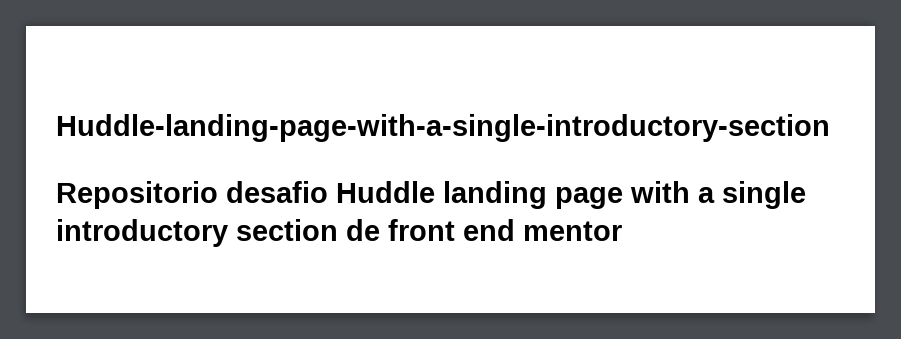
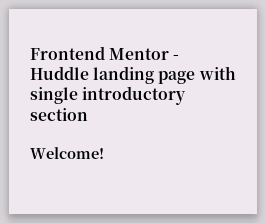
- Huddle-landing-page-with-a-single-introductory-section
- Repositorio desafio Huddle landing page with a single introductory section de front end mentor
+ Frontend Mentor - Huddle landing page with single introductory section
+ Welcome!

